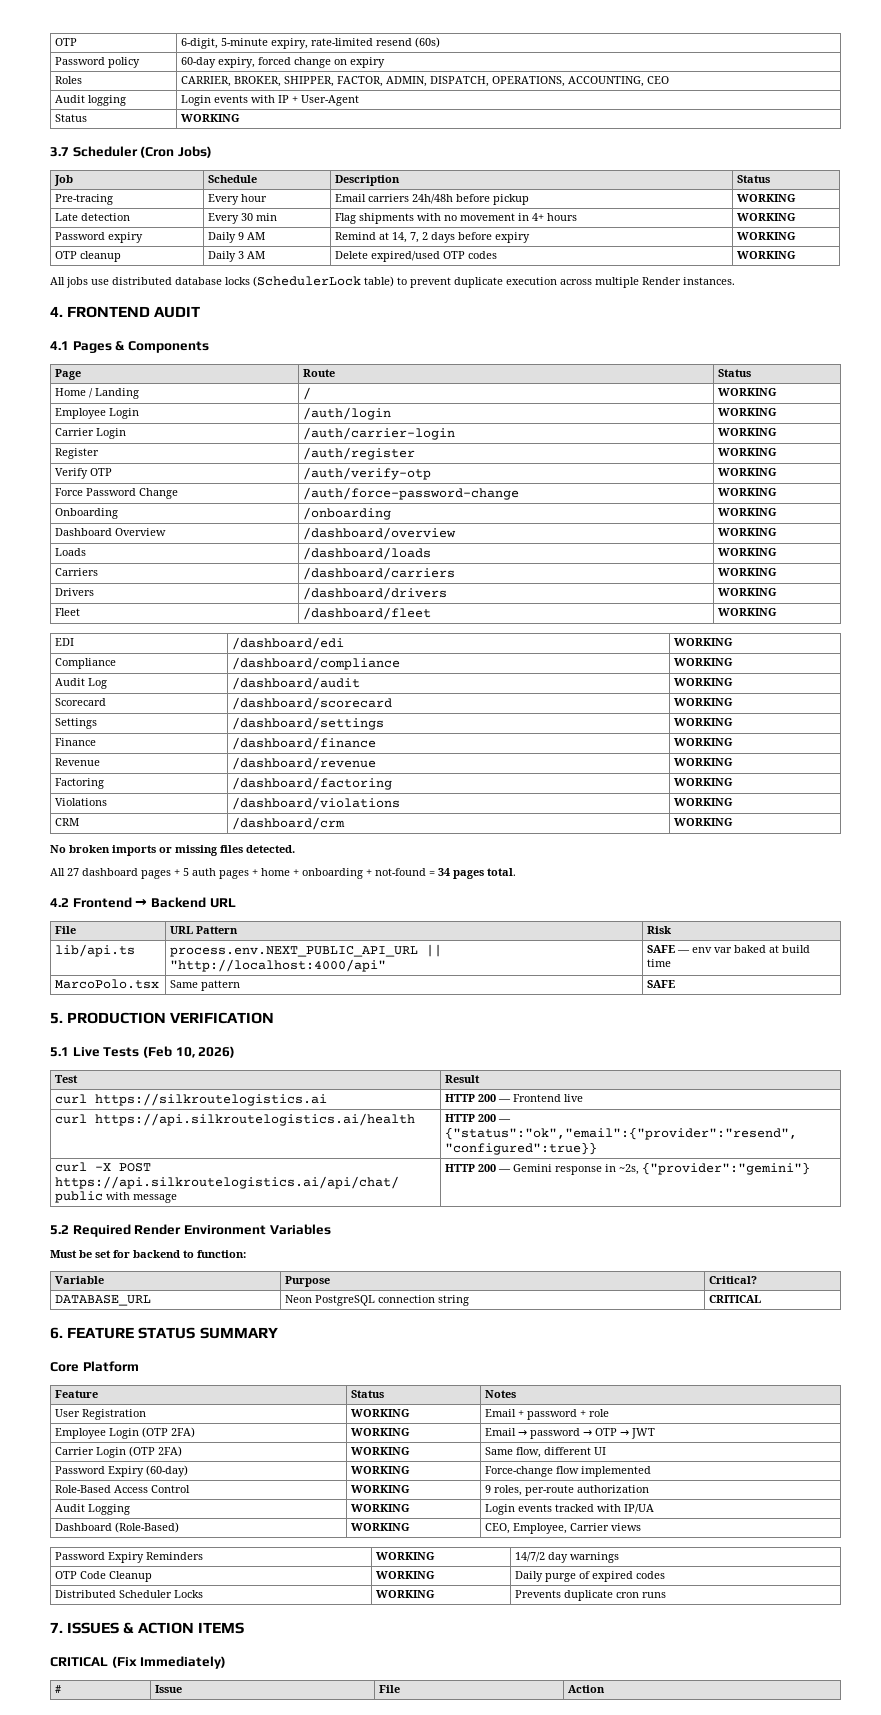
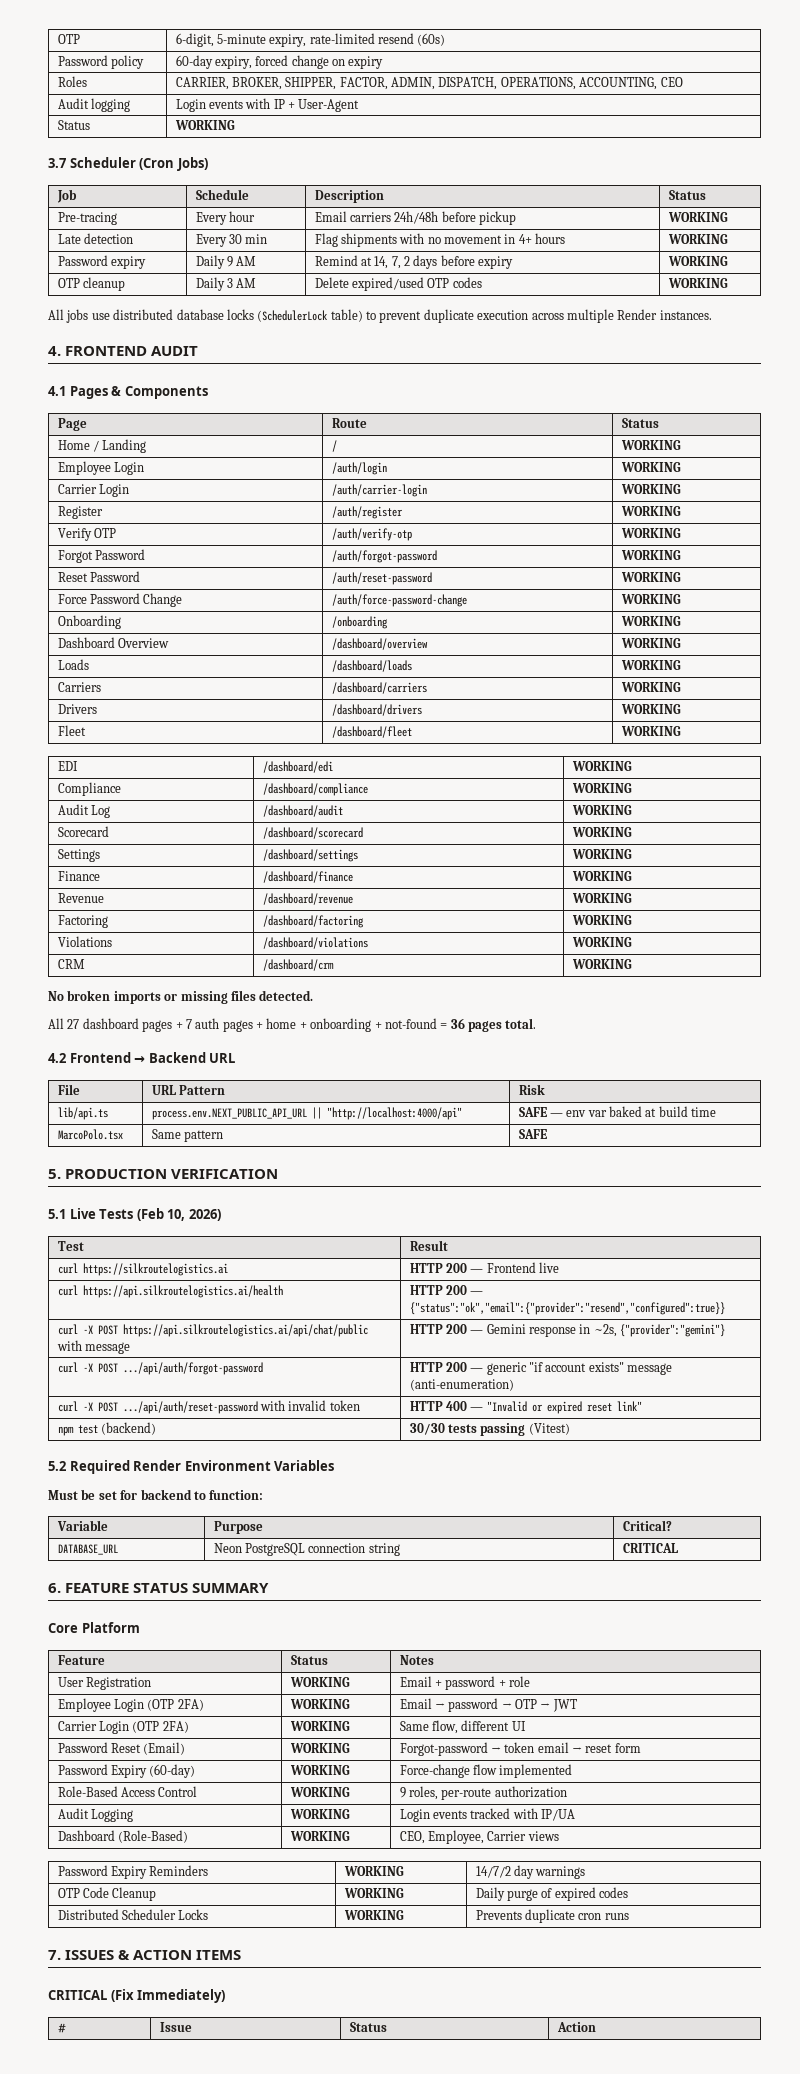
+ Forgot Password | /auth/forgot-password | WORKING
+ Reset Password | /auth/reset-password | WORKING
- All 27 dashboard pages + 5 auth pages + home + onboarding + not-found = 34 pages total.
+ All 27 dashboard pages + 7 auth pages + home + onboarding + not-found = 36 pages total.
+ curl -X POST .../api/auth/forgot-password | HTTP 200 — generic "if account exists" message (anti-enumeration)
+ curl -X POST .../api/auth/reset-password with invalid token | HTTP 400 — "Invalid or expired reset link"
+ npm test (backend) | 30/30 tests passing (Vitest)
+ Password Reset (Email) | WORKING | Forgot-password → token email → reset form
- # | Issue | File | Action
+ # | Issue | Status | Action

